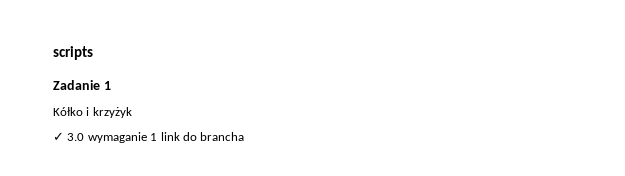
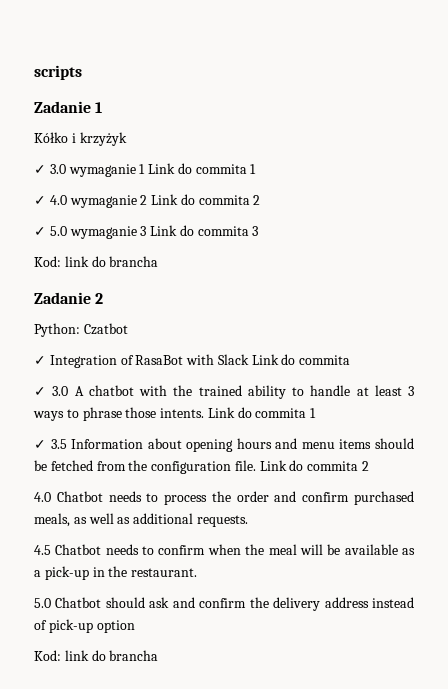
- ✓ 3.0 wymaganie 1 link do brancha
+ ✓ 3.0 wymaganie 1 Link do commita 1
+ ✓ 4.0 wymaganie 2 Link do commita 2
+ ✓ 5.0 wymaganie 3 Link do commita 3
+ Kod: link do brancha
+ Zadanie 2
+ Python: Czatbot
+ ✓ Integration of RasaBot with Slack Link do commita
+ ✓ 3.0 A chatbot with the trained ability to handle at least 3 ways to phrase those intents. Link do commita 1
+ ✓ 3.5 Information about opening hours and menu items should be fetched from the configuration file. Link do commita 2
+ 4.0 Chatbot needs to process the order and confirm purchased meals, as well as additional requests.
+ 4.5 Chatbot needs to confirm when the meal will be available as a pick-up in the restaurant.
+ 5.0 Chatbot should ask and confirm the delivery address instead of pick-up option
+ Kod: link do brancha

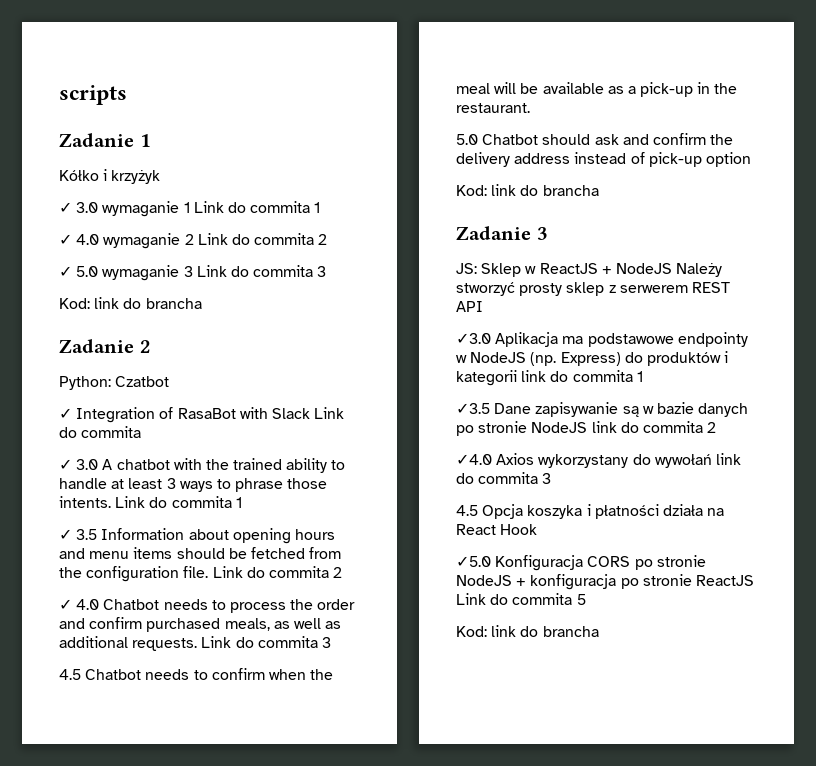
- 4.0 Chatbot needs to process the order and confirm purchased meals, as well as additional requests.
+ ✓ 4.0 Chatbot needs to process the order and confirm purchased meals, as well as additional requests. Link do commita 3
+ Zadanie 3
+ JS: Sklep w ReactJS + NodeJS Należy stworzyć prosty sklep z serwerem REST API
+ ✓3.0 Aplikacja ma podstawowe endpointy w NodeJS (np. Express) do produktów i kategorii link do commita 1
+ ✓3.5 Dane zapisywanie są w bazie danych po stronie NodeJS link do commita 2
+ ✓4.0 Axios wykorzystany do wywołań link do commita 3
+ 4.5 Opcja koszyka i płatności działa na React Hook
+ ✓5.0 Konfiguracja CORS po stronie NodeJS + konfiguracja po stronie ReactJS Link do commita 5
+ Kod: link do brancha

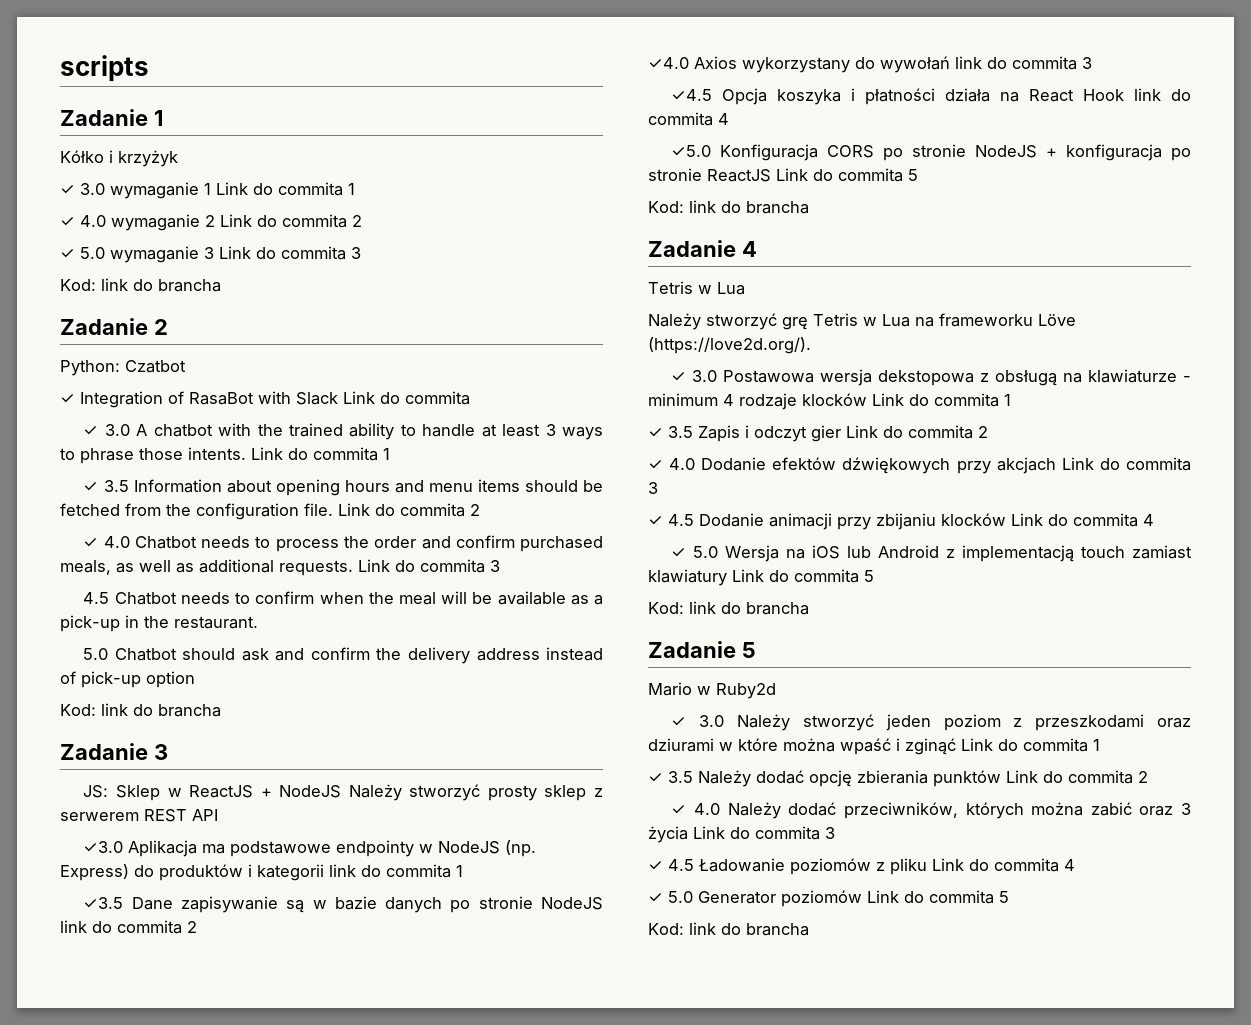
- 4.5 Opcja koszyka i płatności działa na React Hook
+ ✓4.5 Opcja koszyka i płatności działa na React Hook link do commita 4
+ Zadanie 4
+ Tetris w Lua
+ Należy stworzyć grę Tetris w Lua na frameworku Löve (https://love2d.org/).
+ ✓ 3.0 Postawowa wersja dekstopowa z obsługą na klawiaturze - minimum 4 rodzaje klocków Link do commita 1
+ ✓ 3.5 Zapis i odczyt gier Link do commita 2
+ ✓ 4.0 Dodanie efektów dźwiękowych przy akcjach Link do commita 3
+ ✓ 4.5 Dodanie animacji przy zbijaniu klocków Link do commita 4
+ ✓ 5.0 Wersja na iOS lub Android z implementacją touch zamiast klawiatury Link do commita 5
+ Kod: link do brancha
+ Zadanie 5
+ Mario w Ruby2d
+ ✓ 3.0 Należy stworzyć jeden poziom z przeszkodami oraz dziurami w które można wpaść i zginąć Link do commita 1
+ ✓ 3.5 Należy dodać opcję zbierania punktów Link do commita 2
+ ✓ 4.0 Należy dodać przeciwników, których można zabić oraz 3 życia Link do commita 3
+ ✓ 4.5 Ładowanie poziomów z pliku Link do commita 4
+ ✓ 5.0 Generator poziomów Link do commita 5
+ Kod: link do brancha

